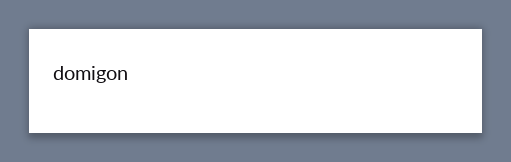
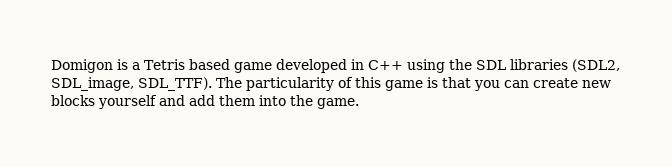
- domigon
+ Domigon is a Tetris based game developed in C++ using the SDL libraries (SDL2, SDL_image, SDL_TTF). The particularity of this game is that you can create new blocks yourself and add them into the game.

